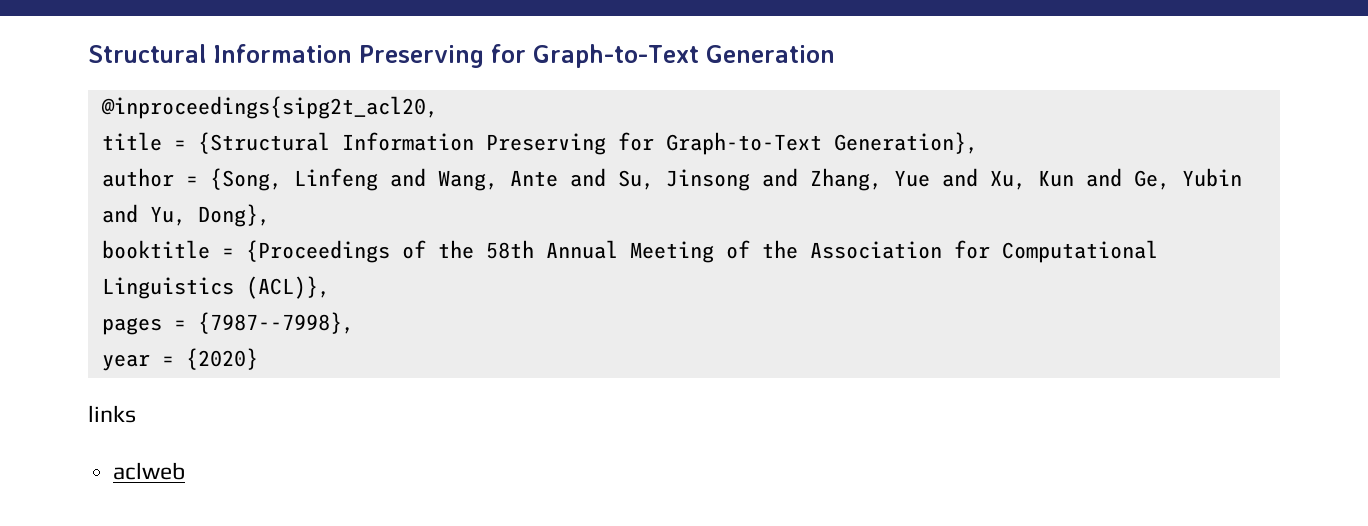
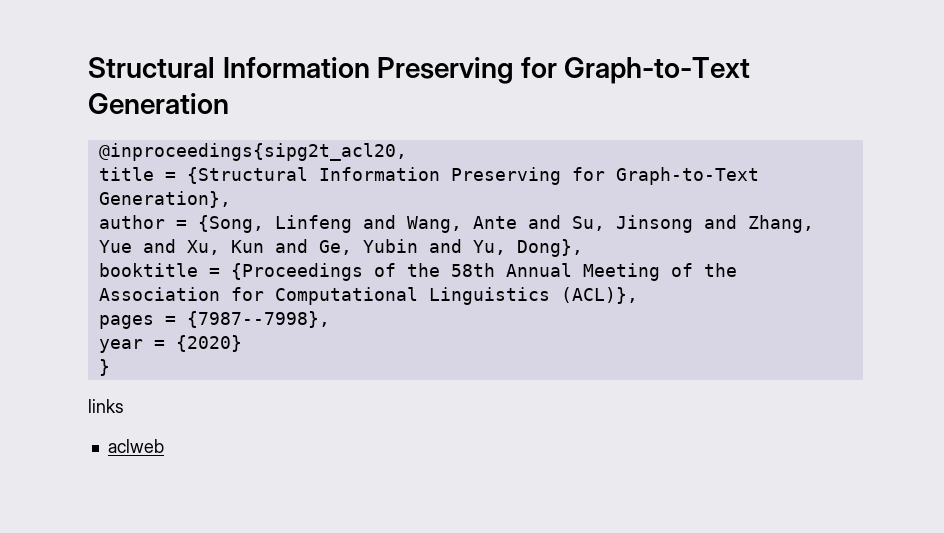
+ }

